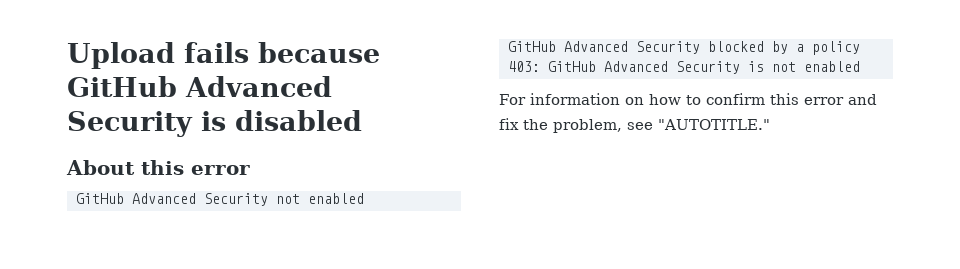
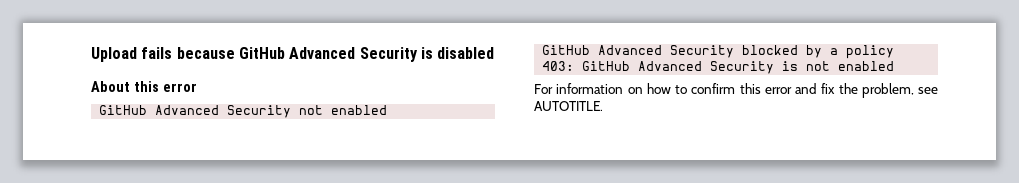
- For information on how to confirm this error and fix the problem, see "AUTOTITLE."
+ For information on how to confirm this error and fix the problem, see AUTOTITLE.

